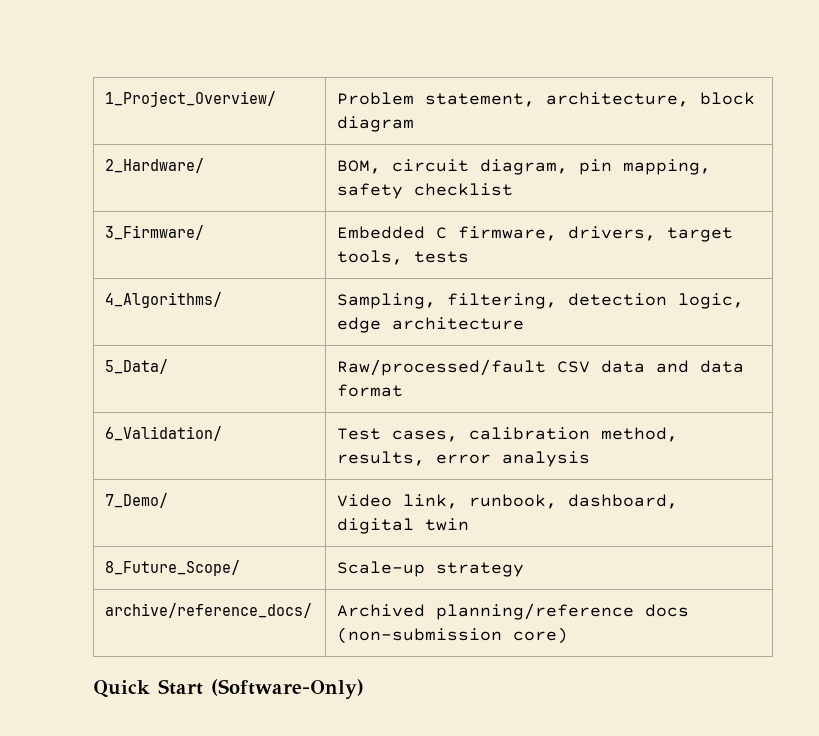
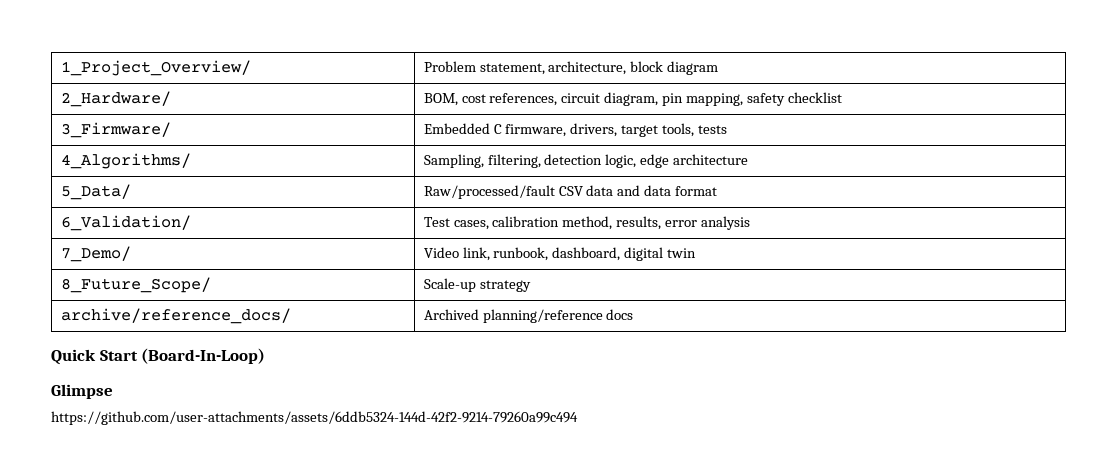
- 2_Hardware/ | BOM, circuit diagram, pin mapping, safety checklist
+ 2_Hardware/ | BOM, cost references, circuit diagram, pin mapping, safety checklist
- archive/reference_docs/ | Archived planning/reference docs (non-submission core)
+ archive/reference_docs/ | Archived planning/reference docs
- Quick Start (Software-Only)
+ Quick Start (Board-In-Loop)
+ Glimpse
+ https://github.com/user-attachments/assets/6ddb5324-144d-42f2-9214-79260a99c494

